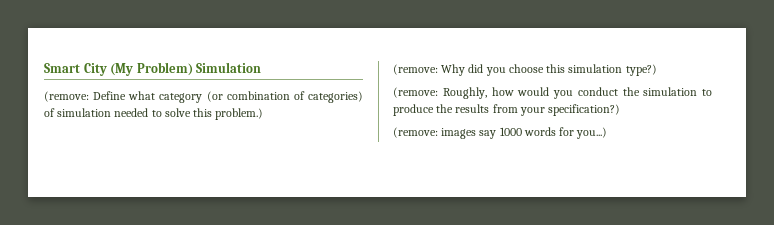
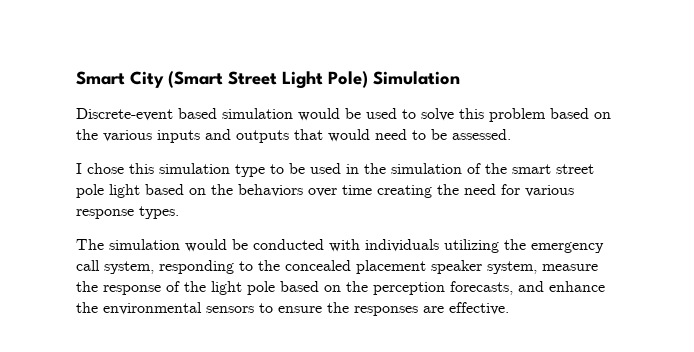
- Smart City (My Problem) Simulation
- (remove: Define what category (or combination of categories) of simulation needed to solve this problem.)
- (remove: Why did you choose this simulation type?)
- (remove: Roughly, how would you conduct the simulation to produce the results from your specification?)
- (remove: images say 1000 words for you...)
+ Smart City (Smart Street Light Pole) Simulation
+ Discrete-event based simulation would be used to solve this problem based on the various inputs and outputs that would need to be assessed.
+ I chose this simulation type to be used in the simulation of the smart street pole light based on the behaviors over time creating the need for various response types.
+ The simulation would be conducted with individuals utilizing the emergency call system, responding to the concealed placement speaker system, measure the response of the light pole based on the perception forecasts, and enhance the environmental sensors to ensure the responses are effective.

